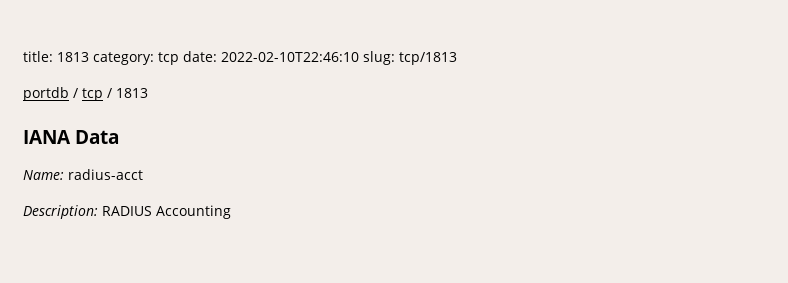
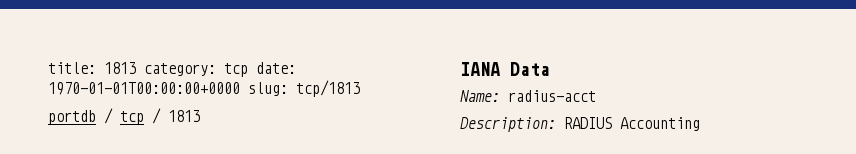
- title: 1813 category: tcp date: 2022-02-10T22:46:10 slug: tcp/1813
+ title: 1813 category: tcp date: 1970-01-01T00:00:00+0000 slug: tcp/1813

